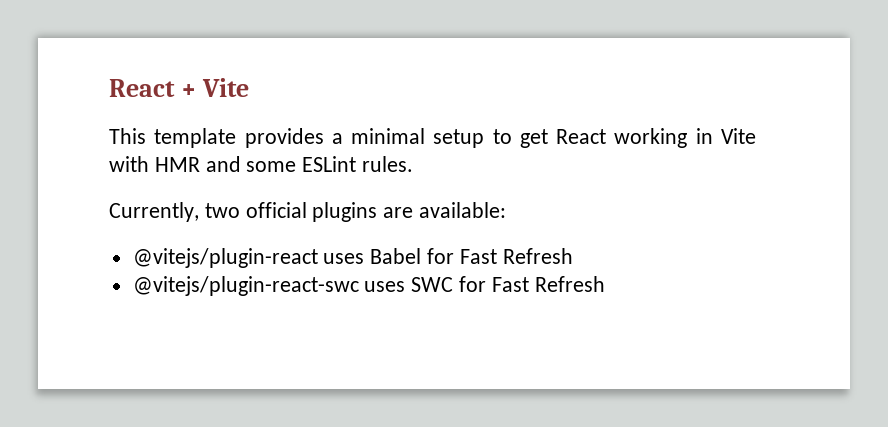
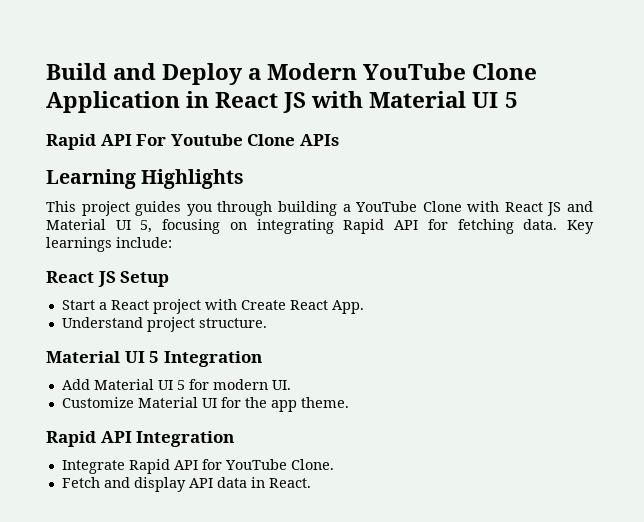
- React + Vite
- This template provides a minimal setup to get React working in Vite with HMR and some ESLint rules.
- Currently, two official plugins are available:
- @vitejs/plugin-react uses Babel for Fast Refresh
- @vitejs/plugin-react-swc uses SWC for Fast Refresh
+ Build and Deploy a Modern YouTube Clone Application in React JS with Material UI 5
+ Rapid API For Youtube Clone APIs
+ Learning Highlights
+ This project guides you through building a YouTube Clone with React JS and Material UI 5, focusing on integrating Rapid API for fetching data. Key learnings include:
+ React JS Setup
+ Start a React project with Create React App.
+ Understand project structure.
+ Material UI 5 Integration
+ Add Material UI 5 for modern UI.
+ Customize Material UI for the app theme.
+ Rapid API Integration
+ Integrate Rapid API for YouTube Clone.
+ Fetch and display API data in React.

